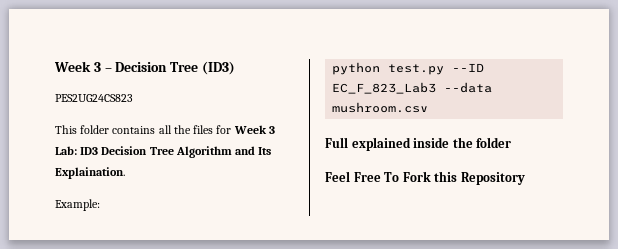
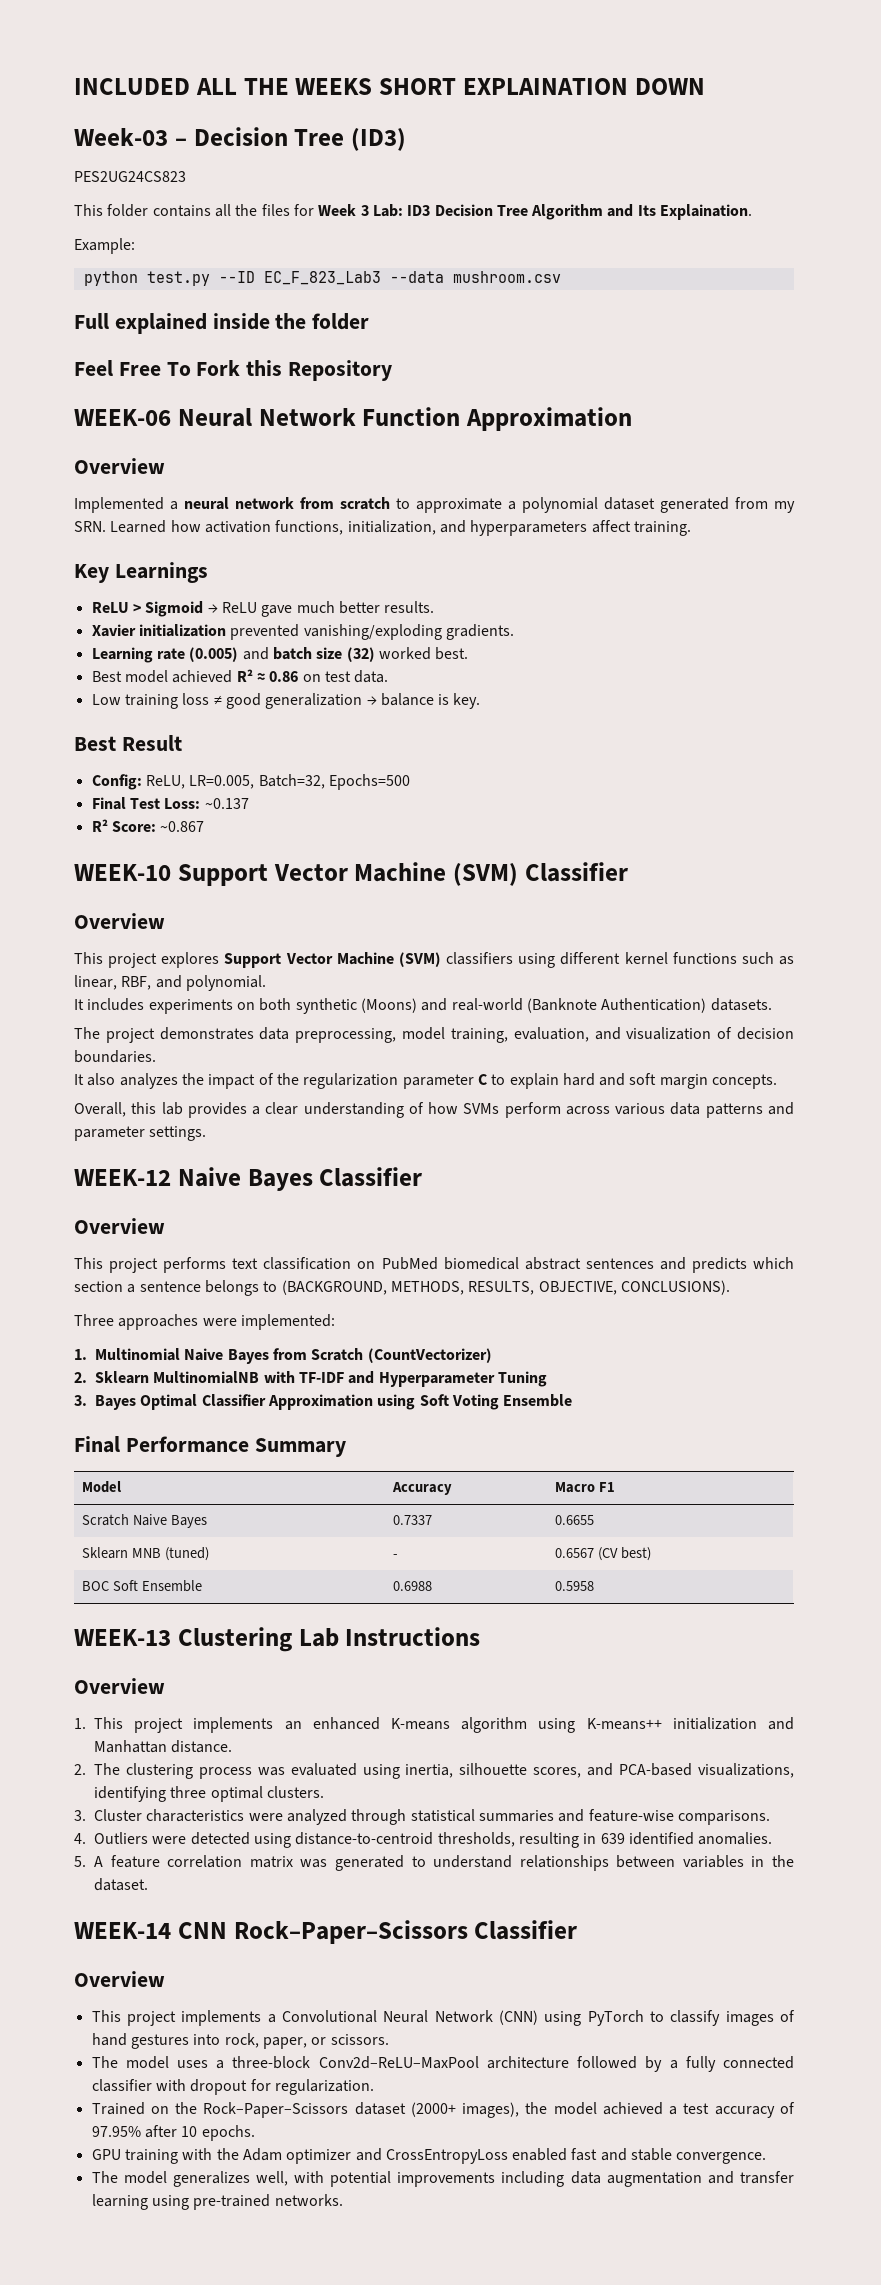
- Week 3 – Decision Tree (ID3)
+ INCLUDED ALL THE WEEKS SHORT EXPLAINATION DOWN
+ Week-03 – Decision Tree (ID3)
+ WEEK-06 Neural Network Function Approximation
+ Overview
+ Implemented a neural network from scratch to approximate a polynomial dataset generated from my SRN. Learned how activation functions, initialization, and hyperparameters affect training.
+ Key Learnings
+ ReLU > Sigmoid → ReLU gave much better results.
+ Xavier initialization prevented vanishing/exploding gradients.
+ Learning rate (0.005) and batch size (32) worked best.
+ Best model achieved R² ≈ 0.86 on test data.
+ Low training loss ≠ good generalization → balance is key.
+ Best Result
+ Config: ReLU, LR=0.005, Batch=32, Epochs=500
+ Final Test Loss: ~0.137
+ R² Score: ~0.867
+ WEEK-10 Support Vector Machine (SVM) Classifier
+ Overview
+ This project explores Support Vector Machine (SVM) classifiers using different kernel functions such as linear, RBF, and polynomial.
+ It includes experiments on both synthetic (Moons) and real-world (Banknote Authentication) datasets.
+ The project demonstrates data preprocessing, model training, evaluation, and visualization of decision boundaries.
+ It also analyzes the impact of the regularization parameter C to explain hard and soft margin concepts.
+ Overall, this lab provides a clear understanding of how SVMs perform across various data patterns and parameter settings.
+ WEEK-12 Naive Bayes Classifier
+ Overview
+ This project performs text classification on PubMed biomedical abstract sentences and predicts which section a sentence belongs to (BACKGROUND, METHODS, RESULTS, OBJECTIVE, CONCLUSIONS).
+ Three approaches were implemented:
+ 1. Multinomial Naive Bayes from Scratch (CountVectorizer)
+ 2. Sklearn MultinomialNB with TF-IDF and Hyperparameter Tuning
+ 3. Bayes Optimal Classifier Approximation using Soft Voting Ensemble
+ Final Performance Summary
+ Model | Accuracy | Macro F1
+ Scratch Naive Bayes | 0.7337 | 0.6655
+ Sklearn MNB (tuned) | - | 0.6567 (CV best)
+ BOC Soft Ensemble | 0.6988 | 0.5958
+ WEEK-13 Clustering Lab Instructions
+ Overview
+ 1. This project implements an enhanced K-means algorithm using K-means++ initialization and Manhattan distance.
+ 2. The clustering process was evaluated using inertia, silhouette scores, and PCA-based visualizations, identifying three optimal clusters.
+ 3. Cluster characteristics were analyzed through statistical summaries and feature-wise comparisons.
+ 4. Outliers were detected using distance-to-centroid thresholds, resulting in 639 identified anomalies.
+ 5. A feature correlation matrix was generated to understand relationships between variables in the dataset.
+ WEEK-14 CNN Rock–Paper–Scissors Classifier
+ Overview
+ This project implements a Convolutional Neural Network (CNN) using PyTorch to classify images of hand gestures into rock, paper, or scissors.
+ The model uses a three-block Conv2d–ReLU–MaxPool architecture followed by a fully connected classifier with dropout for regularization.
+ Trained on the Rock–Paper–Scissors dataset (2000+ images), the model achieved a test accuracy of 97.95% after 10 epochs.
+ GPU training with the Adam optimizer and CrossEntropyLoss enabled fast and stable convergence.
+ The model generalizes well, with potential improvements including data augmentation and transfer learning using pre-trained networks.

